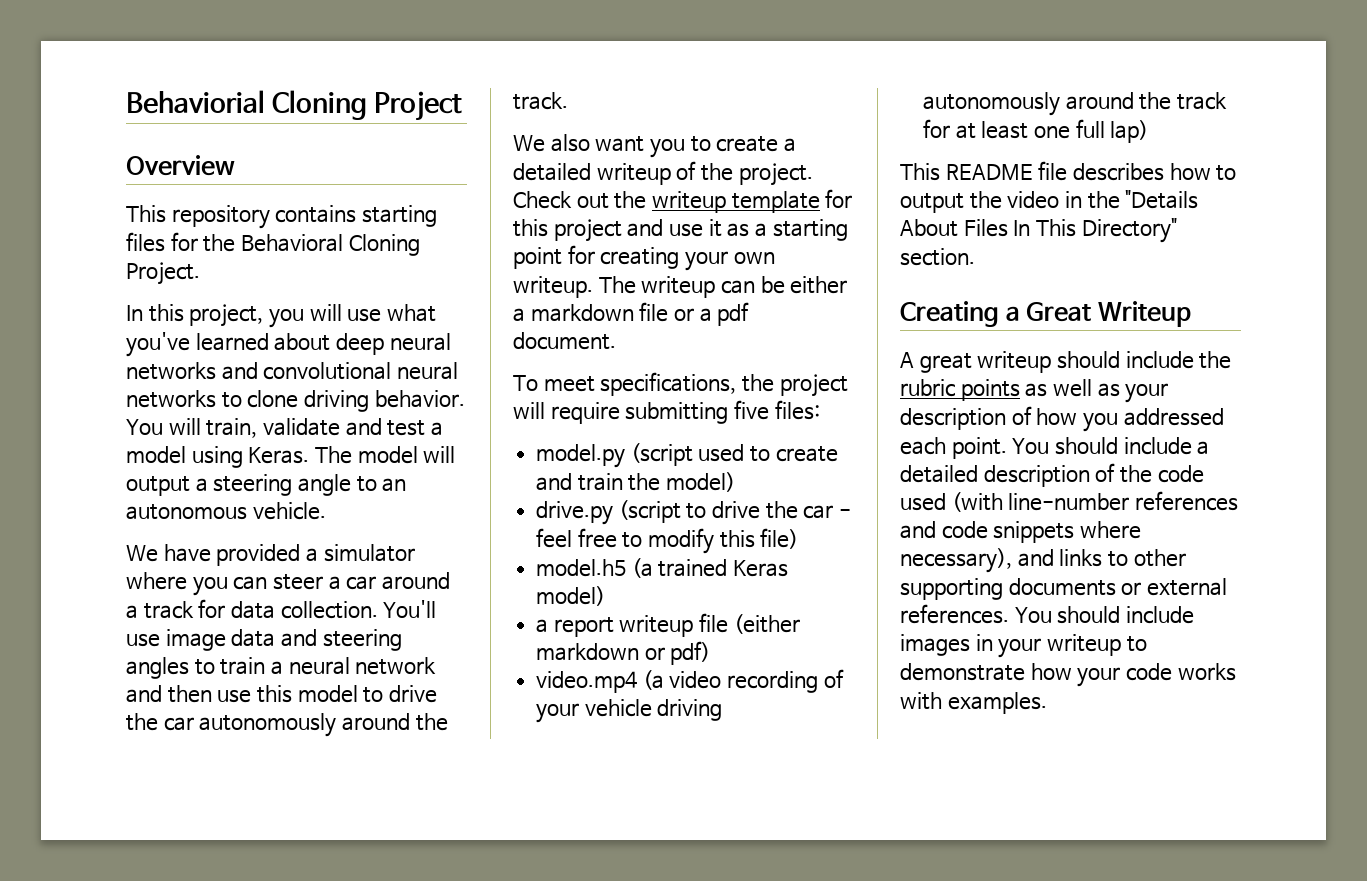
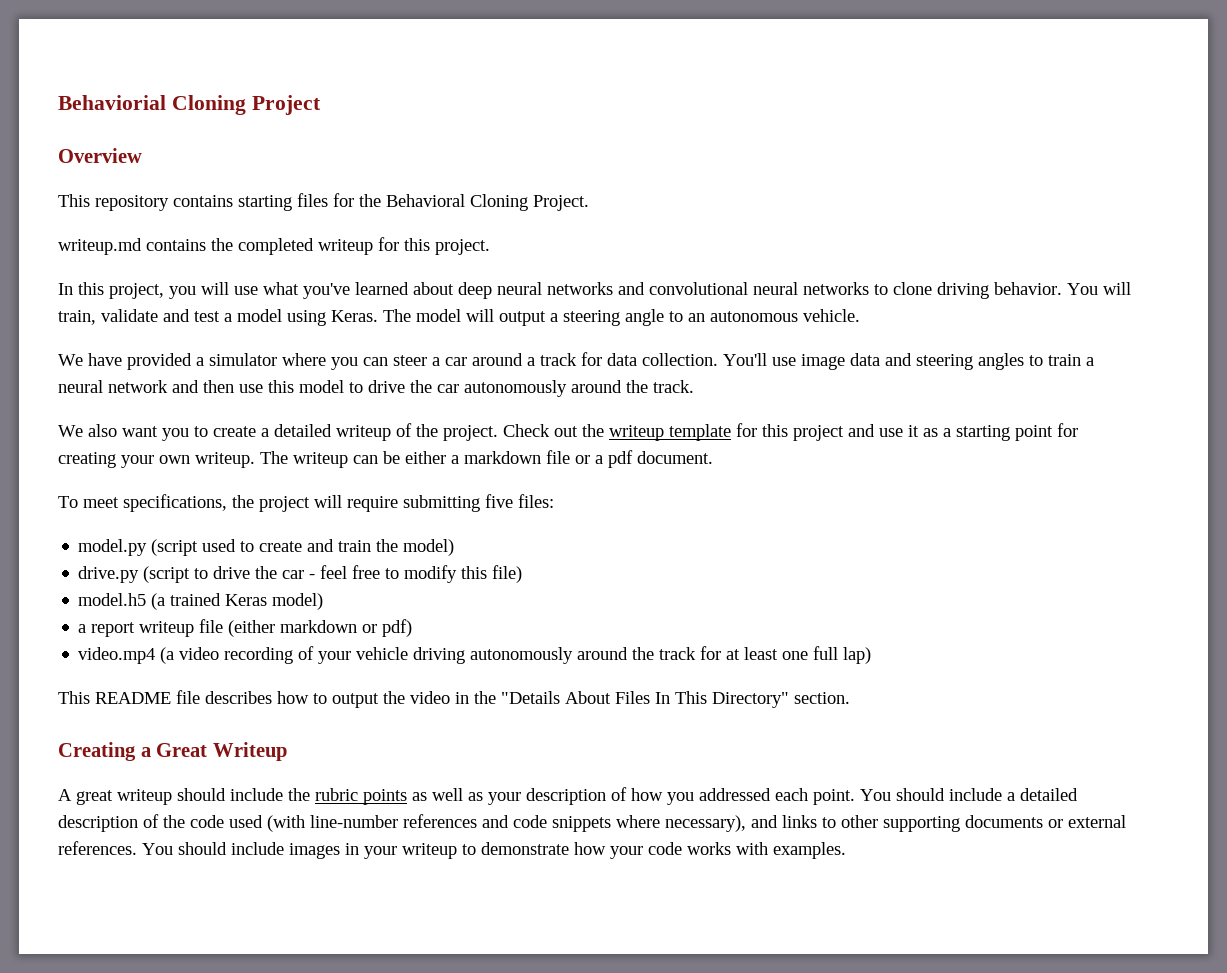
+ writeup.md contains the completed writeup for this project.

